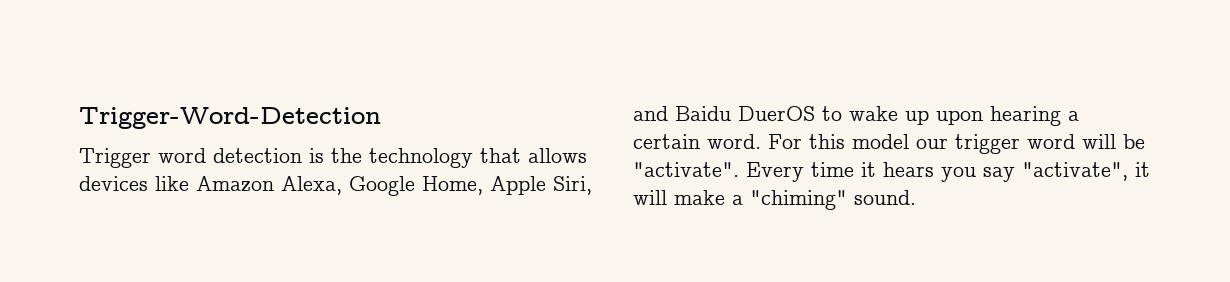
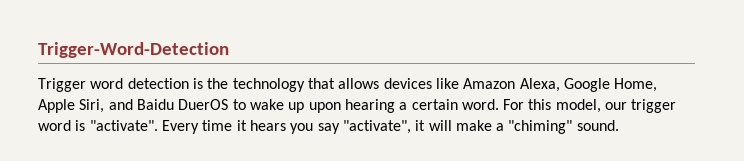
- For this model our trigger word will be "activate".
+ For this model, our trigger word is "activate".

